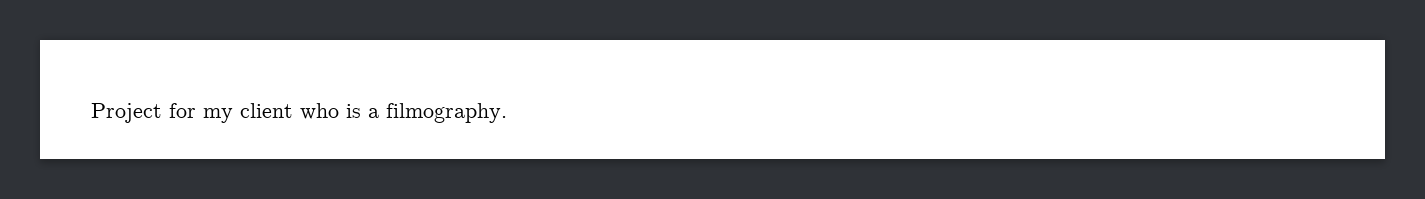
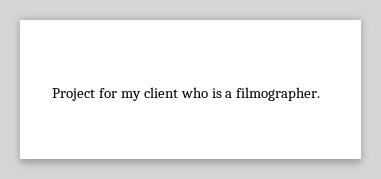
- Project for my client who is a filmography.
+ Project for my client who is a filmographer.

